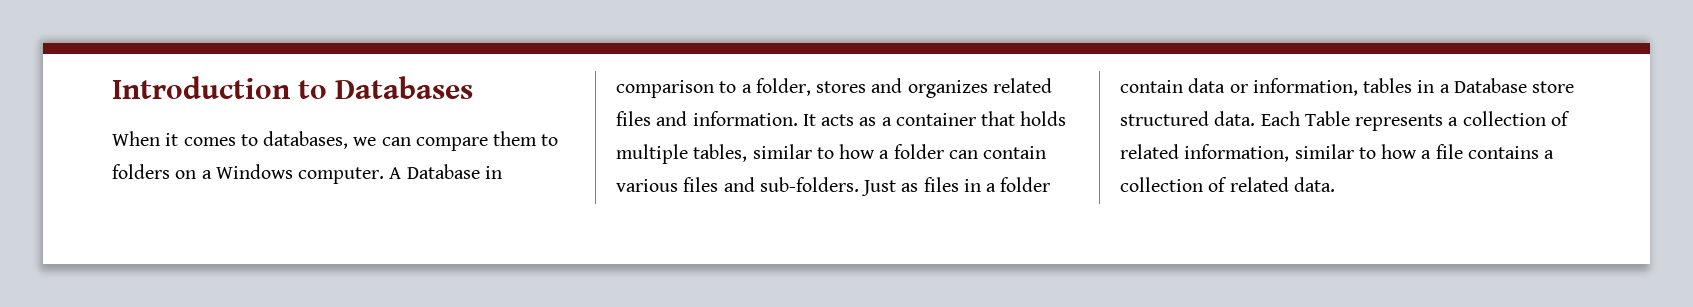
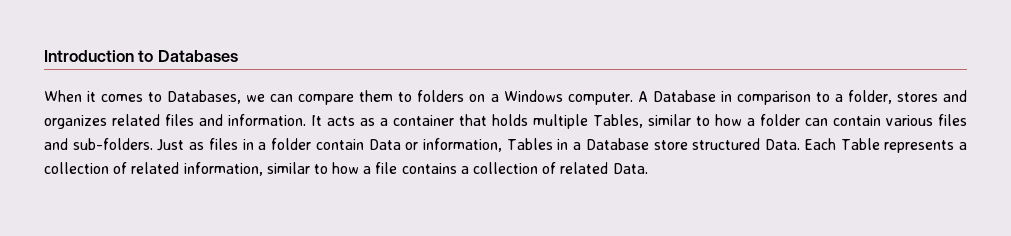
- When it comes to databases, we can compare them to folders on a Windows computer.
+ When it comes to Databases, we can compare them to folders on a Windows computer.
- It acts as a container that holds multiple tables, similar to how a folder can contain various files and sub-folders.
+ It acts as a container that holds multiple Tables, similar to how a folder can contain various files and sub-folders.
- Just as files in a folder contain data or information, tables in a Database store structured data.
+ Just as files in a folder contain Data or information, Tables in a Database store structured Data.
- Each Table represents a collection of related information, similar to how a file contains a collection of related data.
+ Each Table represents a collection of related information, similar to how a file contains a collection of related Data.

